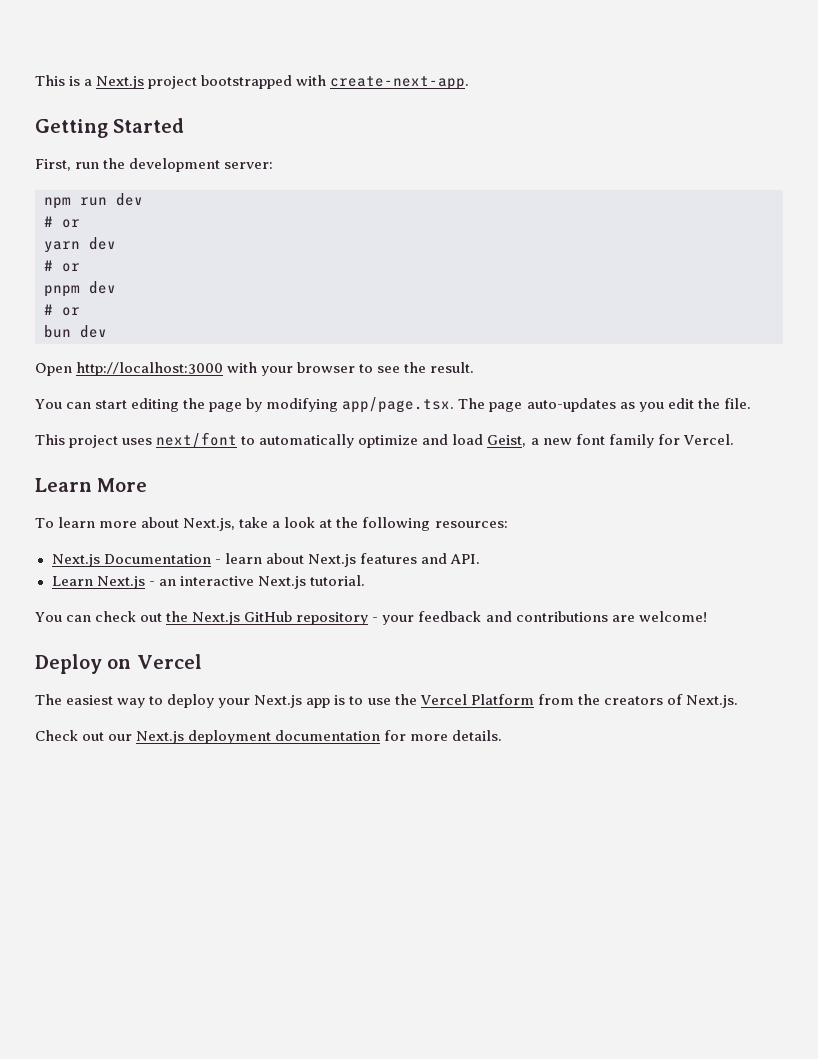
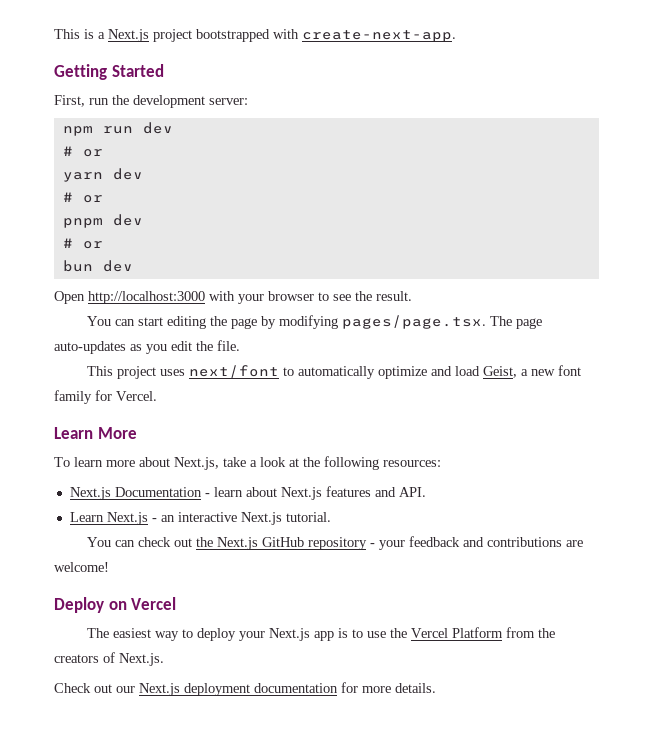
- You can start editing the page by modifying app/page.tsx. The page auto-updates as you edit the file.
+ You can start editing the page by modifying pages/page.tsx. The page auto-updates as you edit the file.

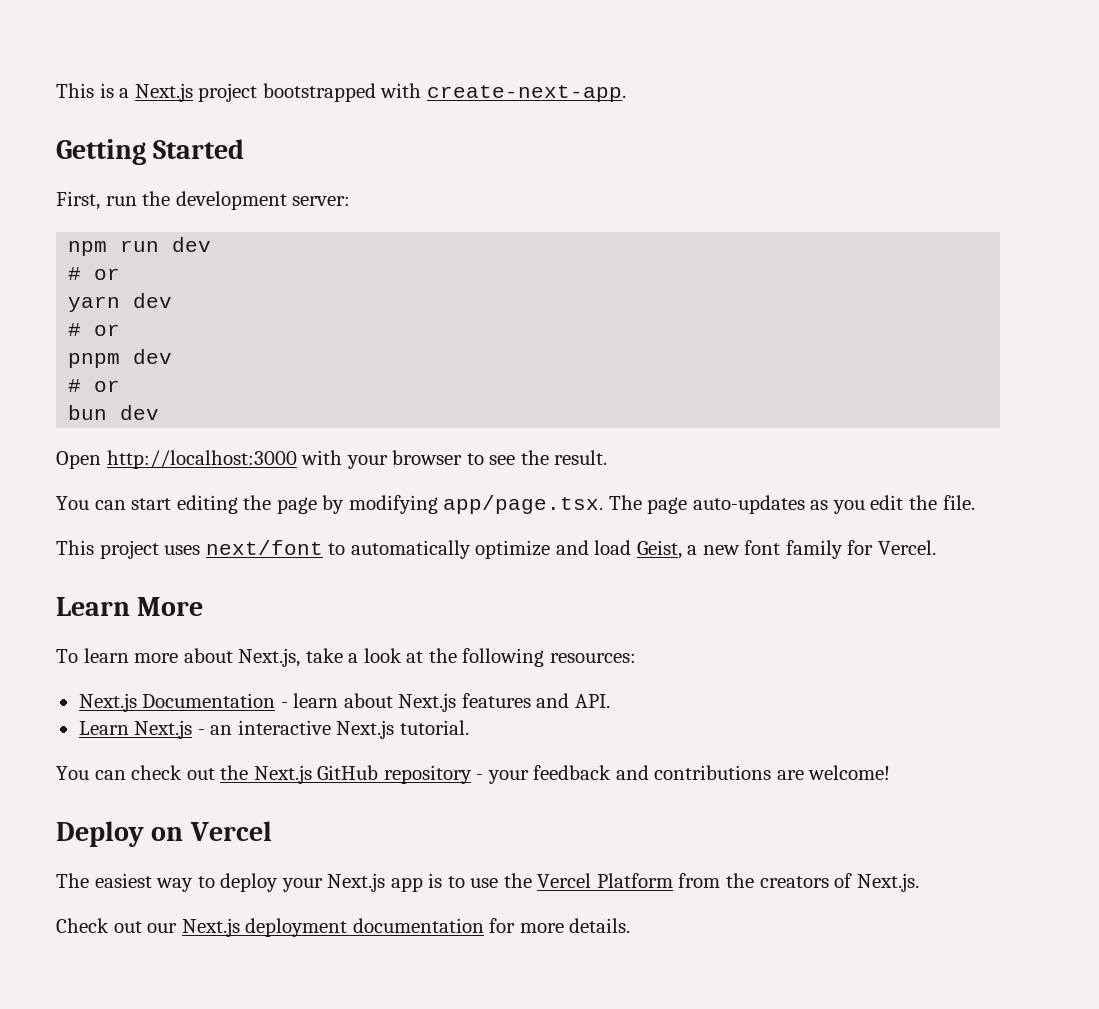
- You can start editing the page by modifying pages/page.tsx. The page auto-updates as you edit the file.
+ You can start editing the page by modifying app/page.tsx. The page auto-updates as you edit the file.

